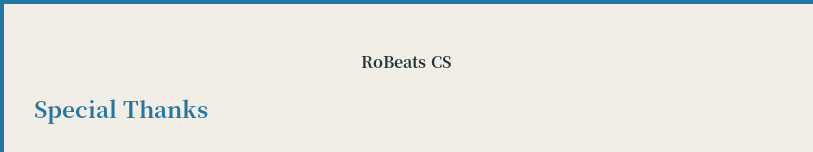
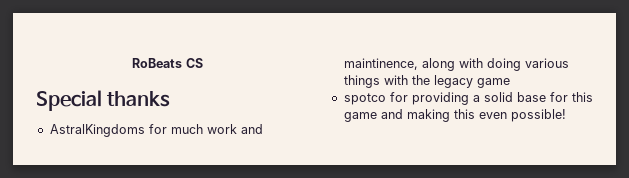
- Special Thanks
+ Special thanks
+ AstralKingdoms for much work and maintinence, along with doing various things with the legacy game
+ spotco for providing a solid base for this game and making this even possible!

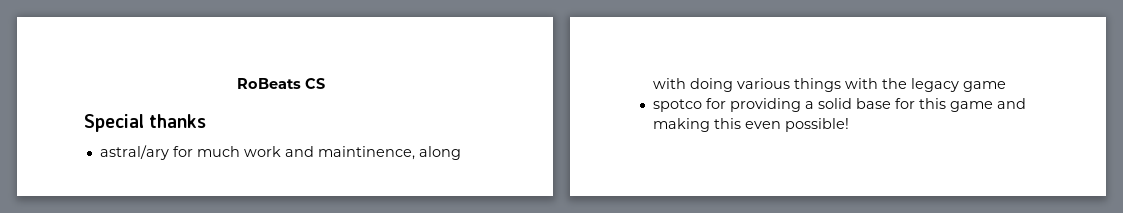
- AstralKingdoms for much work and maintinence, along with doing various things with the legacy game
+ astral/ary for much work and maintinence, along with doing various things with the legacy game

